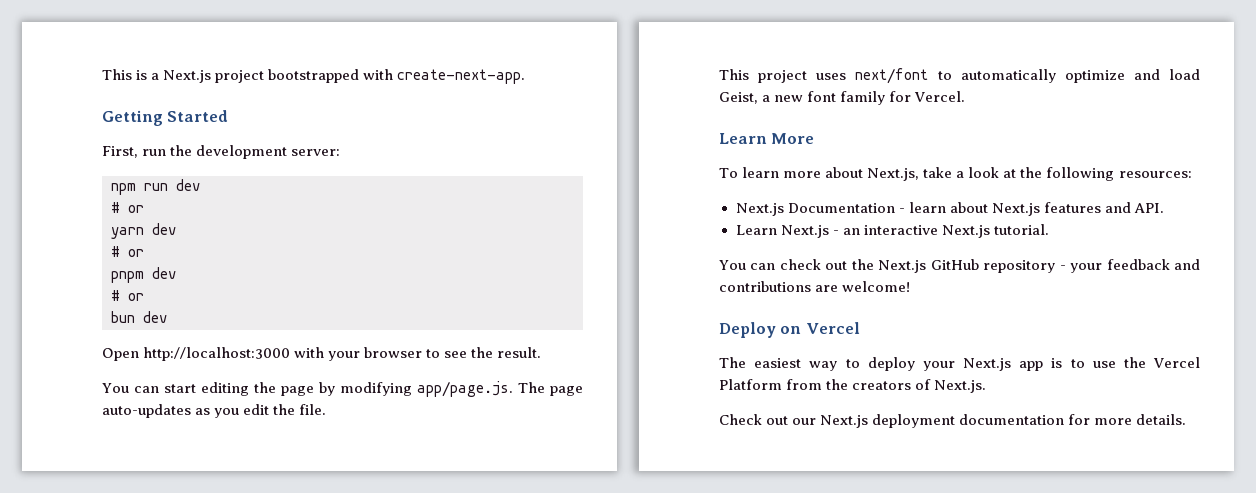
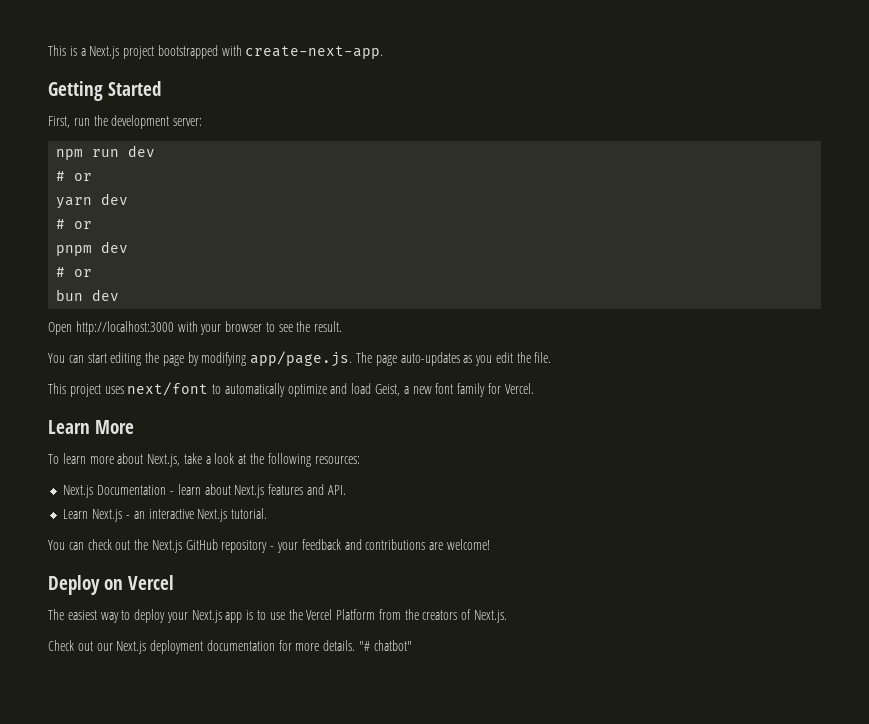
+ "# chatbot"

